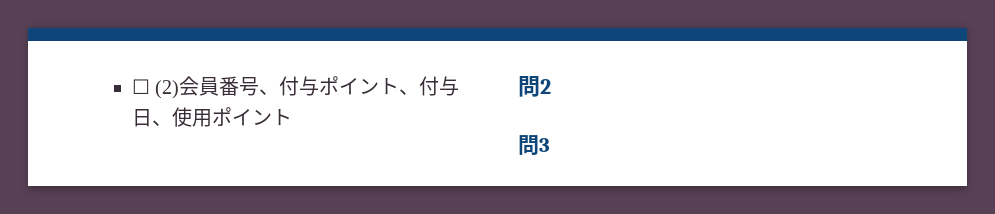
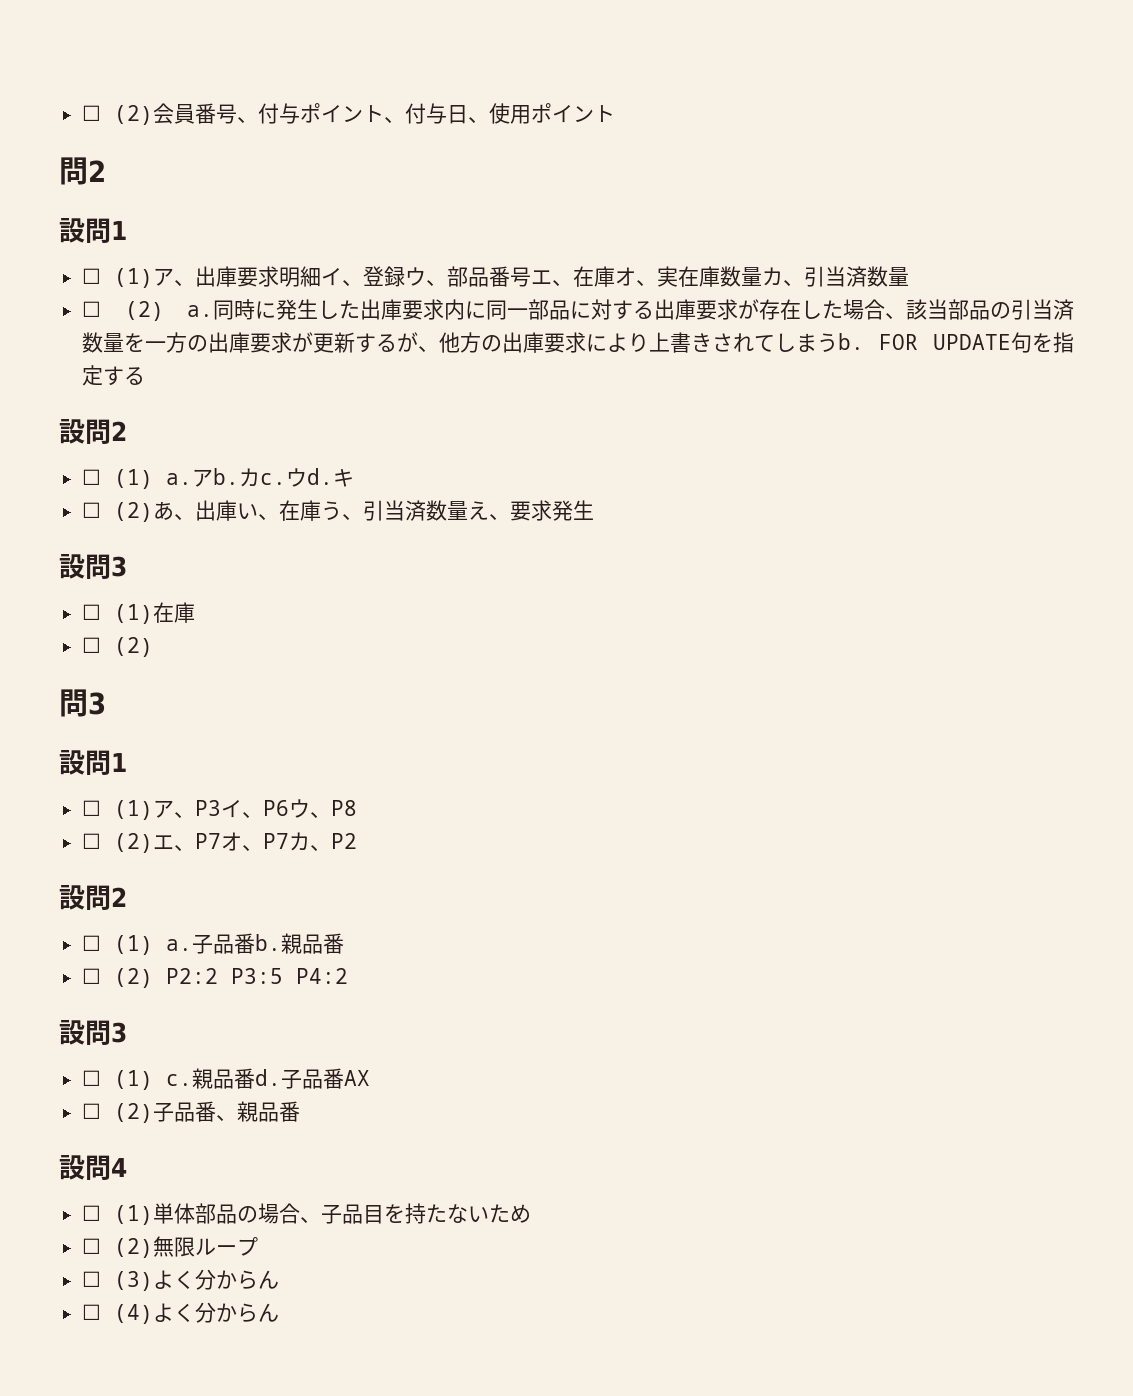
  ☐ (2)会員番号、付与ポイント、付与日、使用ポイント
  問2
+ 設問1
+ ☐ (1)ア、出庫要求明細イ、登録ウ、部品番号エ、在庫オ、実在庫数量カ、引当済数量
+ ☐ (2) a.同時に発生した出庫要求内に同一部品に対する出庫要求が存在した場合、該当部品の引当済数量を一方の出庫要求が更新するが、他方の出庫要求により上書きされてしまうb. FOR UPDATE句を指定する
+ 設問2
+ ☐ (1) a.アb.カc.ウd.キ
+ ☐ (2)あ、出庫い、在庫う、引当済数量え、要求発生
+ 設問3
+ ☐ (1)在庫
+ ☐ (2)
  問3
+ 設問1
+ ☐ (1)ア、P3イ、P6ウ、P8
+ ☐ (2)エ、P7オ、P7カ、P2
+ 設問2
+ ☐ (1) a.子品番b.親品番
+ ☐ (2) P2:2 P3:5 P4:2
+ 設問3
+ ☐ (1) c.親品番d.子品番AX
+ ☐ (2)子品番、親品番
+ 設問4
+ ☐ (1)単体部品の場合、子品目を持たないため
+ ☐ (2)無限ループ
+ ☐ (3)よく分からん
+ ☐ (4)よく分からん

